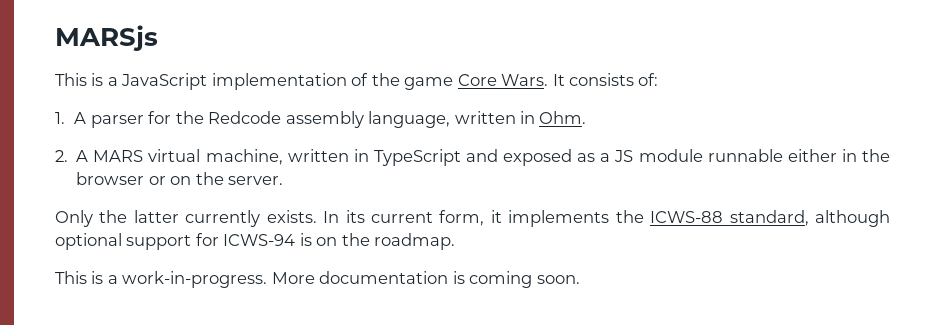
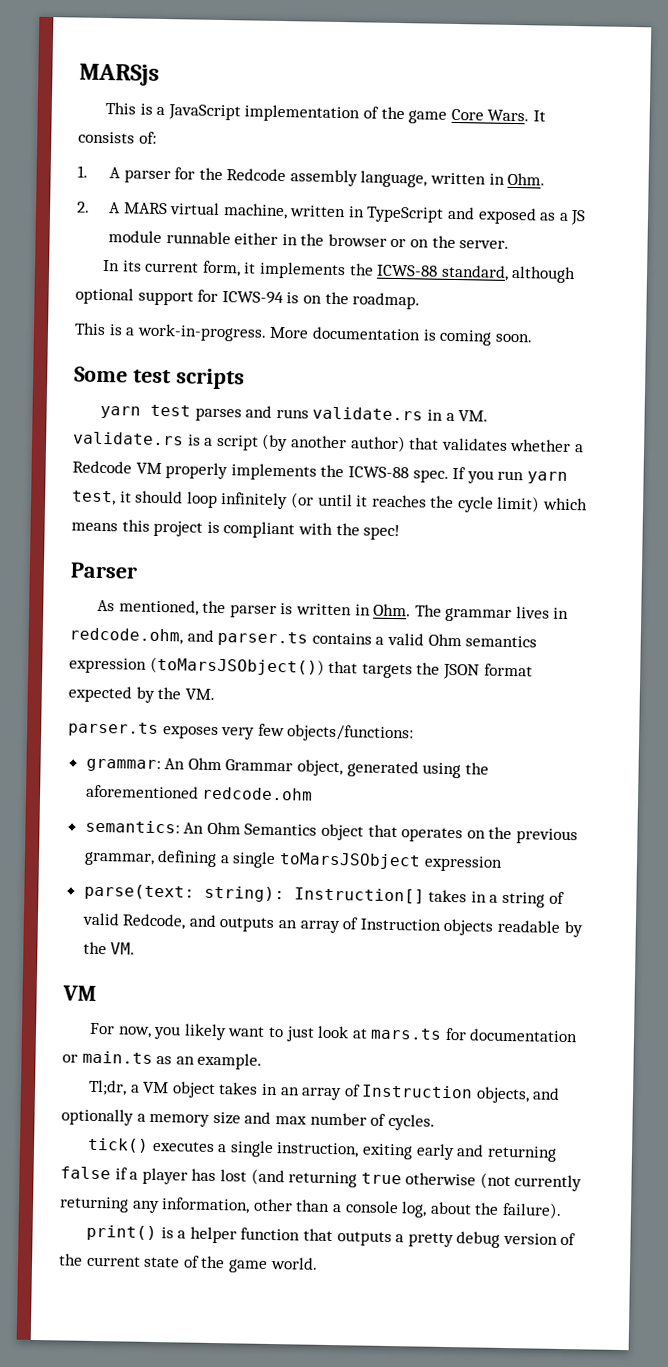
- Only the latter currently exists.
+ Some test scripts
+ yarn test parses and runs validate.rs in a VM. validate.rs is a script (by another author) that validates whether a Redcode VM properly implements the ICWS-88 spec. If you run yarn test, it should loop infinitely (or until it reaches the cycle limit) which means this project is compliant with the spec!
+ Parser
+ As mentioned, the parser is written in Ohm. The grammar lives in redcode.ohm, and parser.ts contains a valid Ohm semantics expression (toMarsJSObject()) that targets the JSON format expected by the VM.
+ parser.ts exposes very few objects/functions:
+ grammar: An Ohm Grammar object, generated using the aforementioned redcode.ohm
+ semantics: An Ohm Semantics object that operates on the previous grammar, defining a single toMarsJSObject expression
+ parse(text: string): Instruction[] takes in a string of valid Redcode, and outputs an array of Instruction objects readable by the VM.
+ VM
+ For now, you likely want to just look at mars.ts for documentation or main.ts as an example.
+ Tl;dr, a VM object takes in an array of Instruction objects, and optionally a memory size and max number of cycles.
+ tick() executes a single instruction, exiting early and returning false if a player has lost (and returning true otherwise (not currently returning any information, other than a console log, about the failure).
+ print() is a helper function that outputs a pretty debug version of the current state of the game world.

